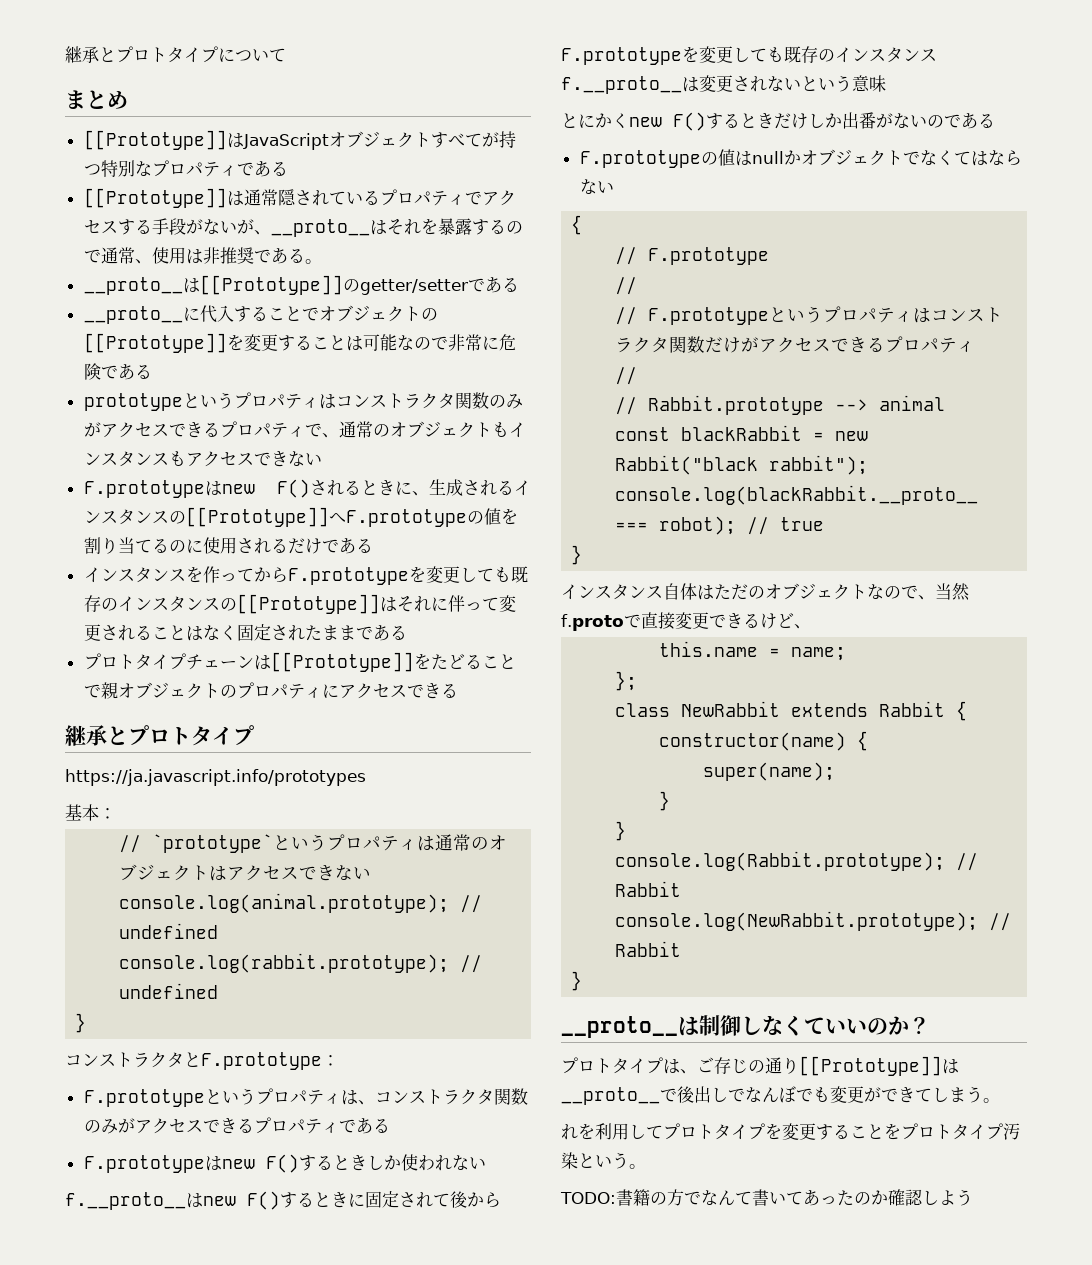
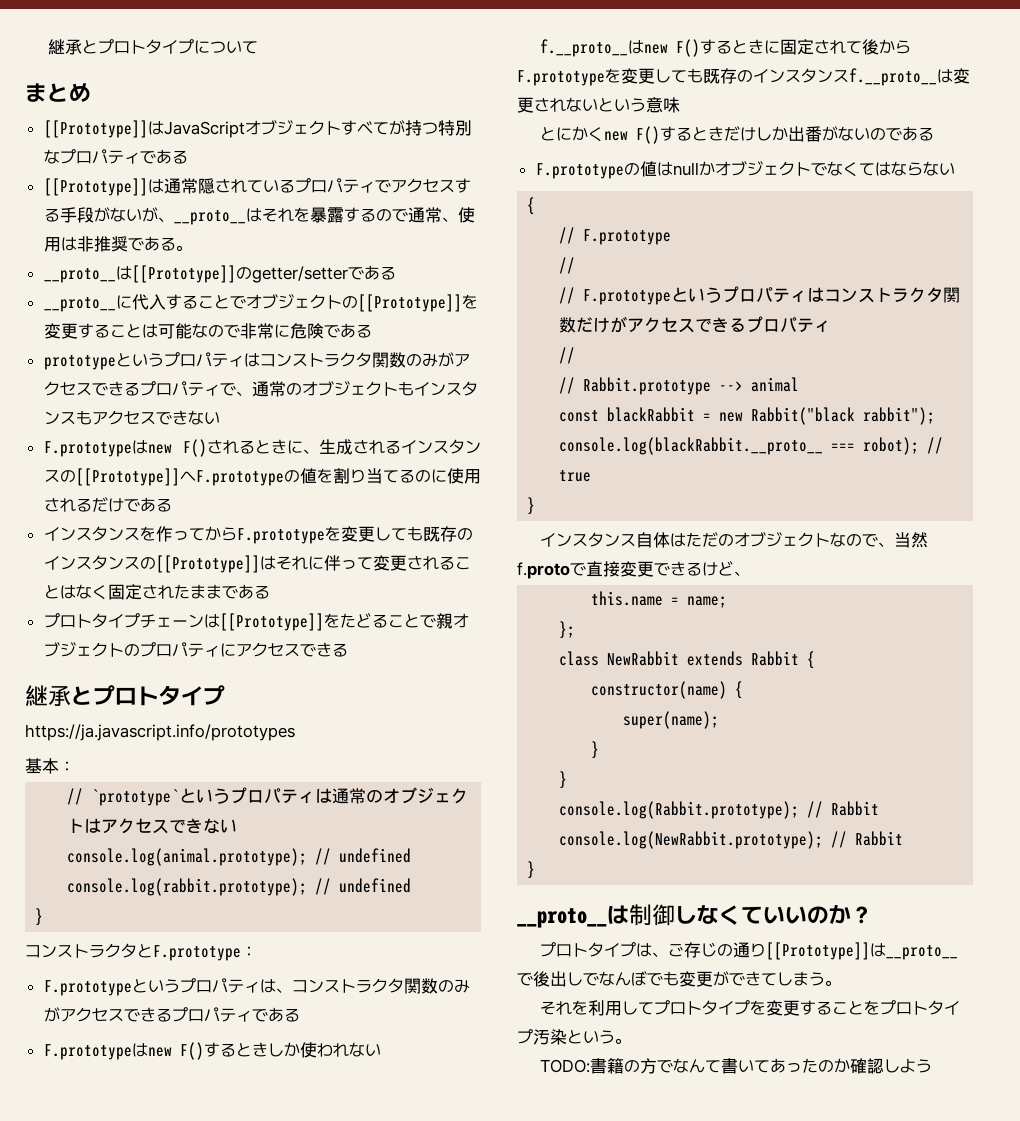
- れを利用してプロトタイプを変更することをプロトタイプ汚染という。
+ それを利用してプロトタイプを変更することをプロトタイプ汚染という。

